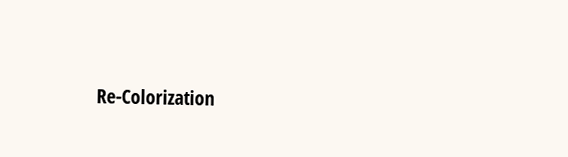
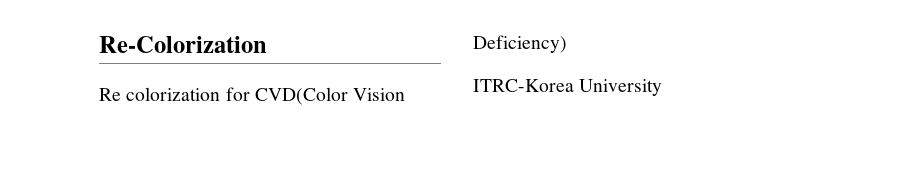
+ Re colorization for CVD(Color Vision Deficiency)
+ ITRC-Korea University

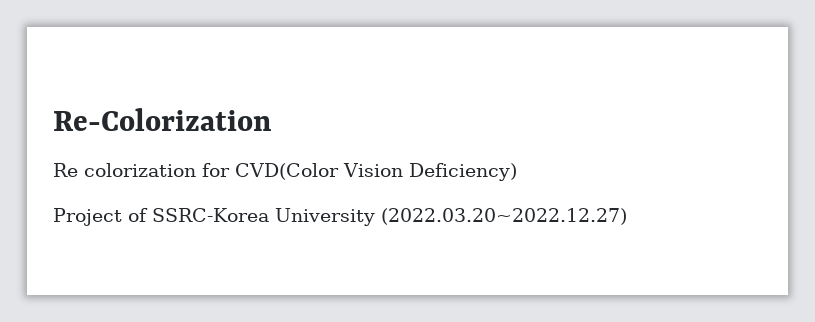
- ITRC-Korea University
+ Project of SSRC-Korea University (2022.03.20~2022.12.27)

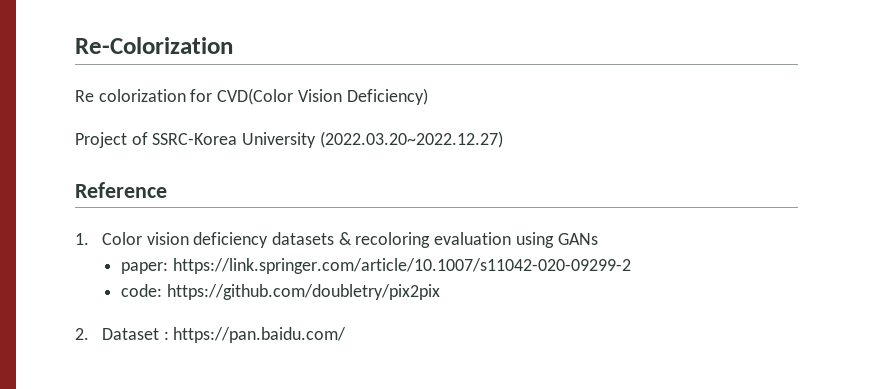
+ Reference
+ 1. Color vision deficiency datasets & recoloring evaluation using GANs
+ paper: https://link.springer.com/article/10.1007/s11042-020-09299-2
+ code: https://github.com/doubletry/pix2pix
+ 2. Dataset : https://pan.baidu.com/

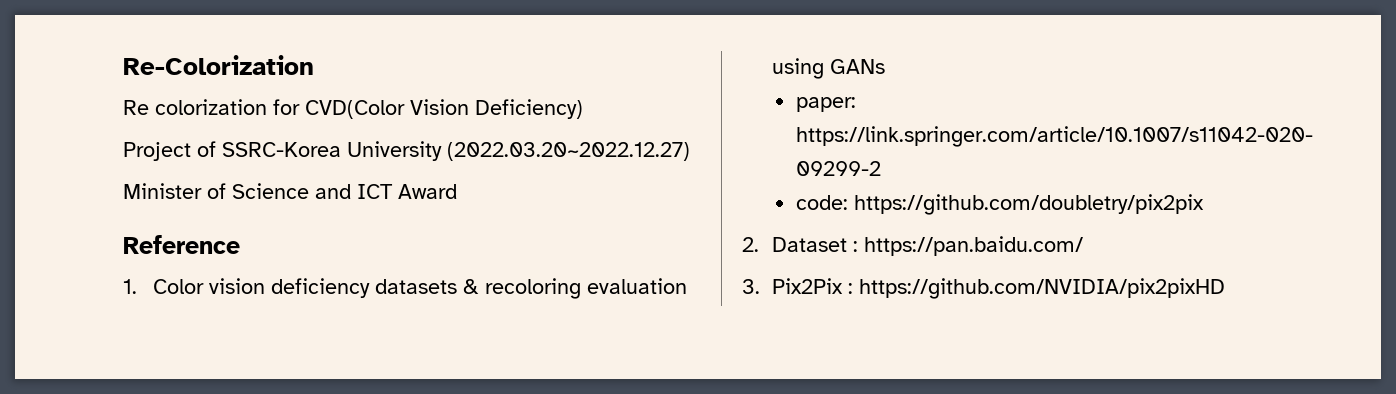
+ Minister of Science and ICT Award
+ 3. Pix2Pix : https://github.com/NVIDIA/pix2pixHD

